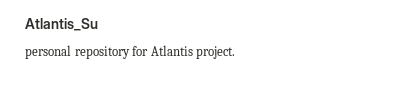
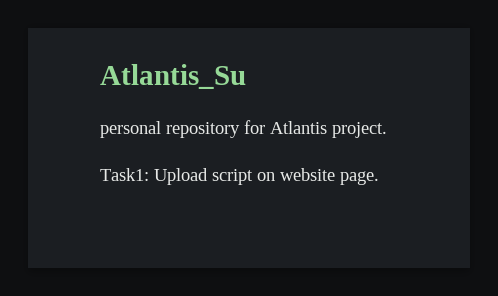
+ Task1: Upload script on website page.

